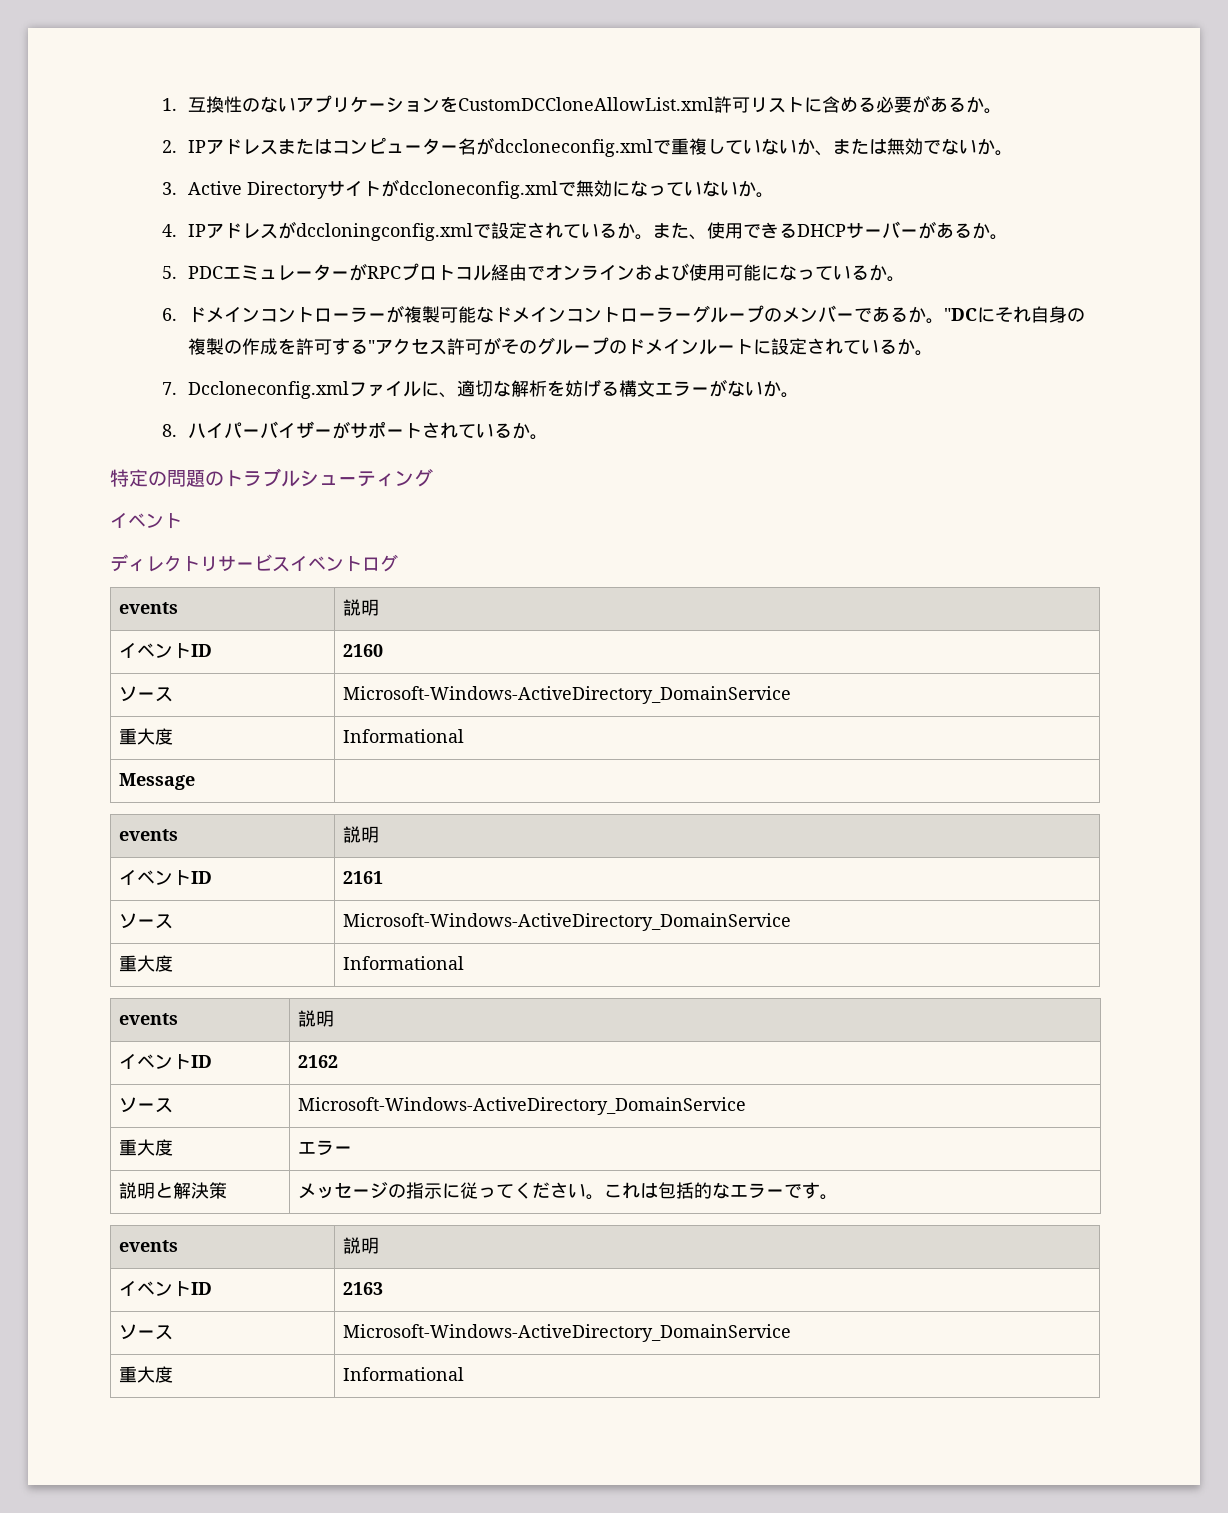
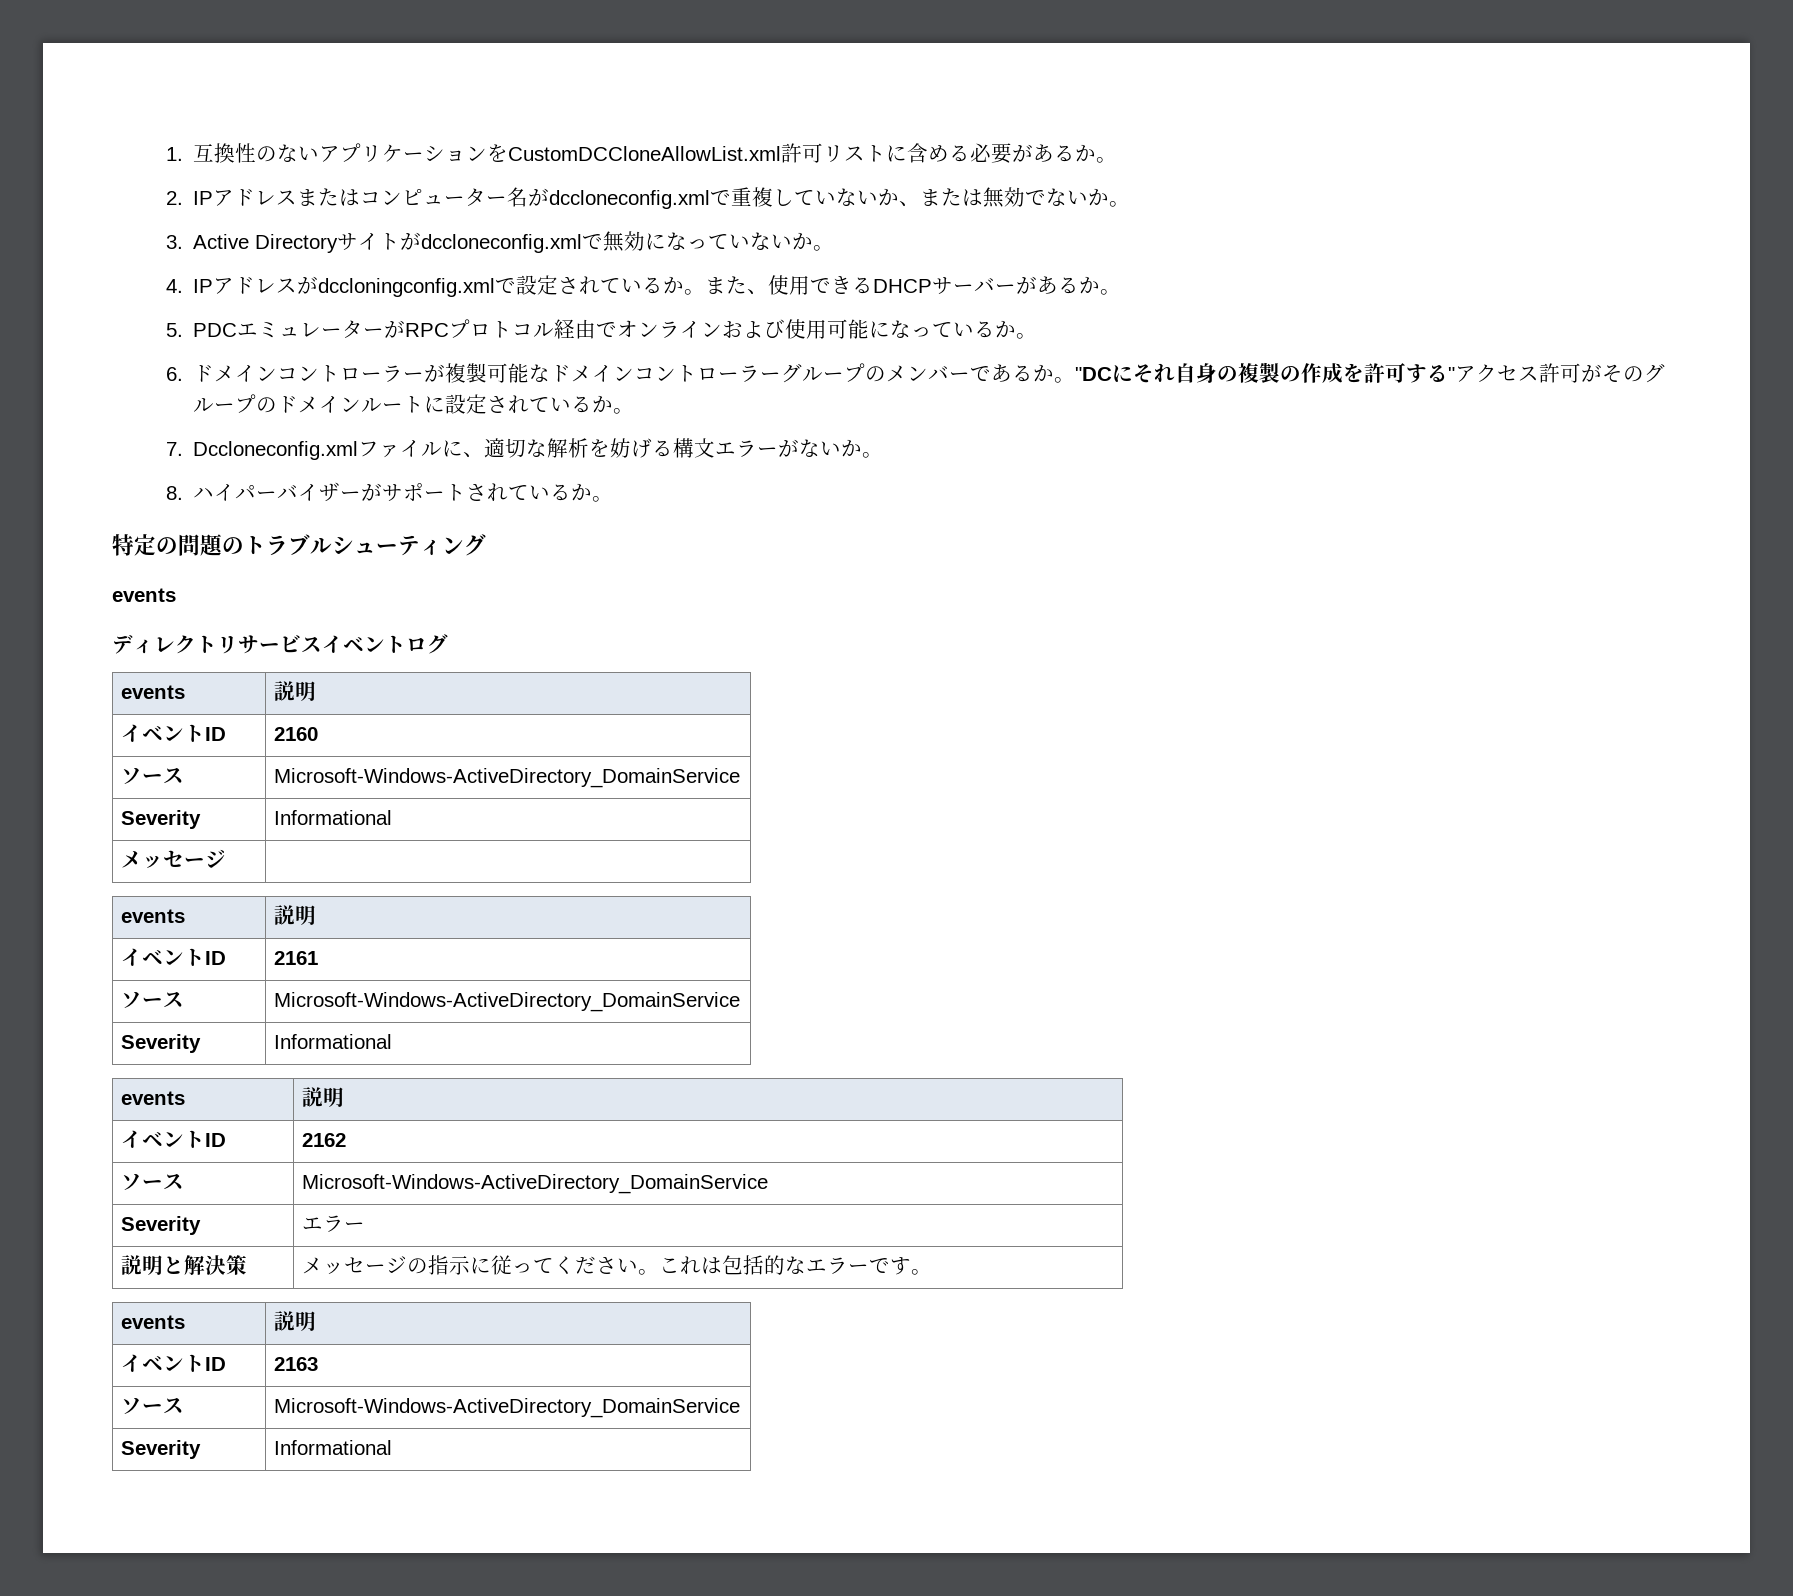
  特定の問題のトラブルシューティング
- イベント
+ events
  イベントID | 2160
  ソース | Microsoft-Windows-ActiveDirectory_DomainService
- 重大度 | Informational
- Message |
+ Severity | Informational
+ メッセージ |
  イベントID | 2161
  ソース | Microsoft-Windows-ActiveDirectory_DomainService
- 重大度 | Informational
+ Severity | Informational
- 重大度 | エラー
+ Severity | エラー
  イベントID | 2163
  ソース | Microsoft-Windows-ActiveDirectory_DomainService
- 重大度 | Informational
+ Severity | Informational

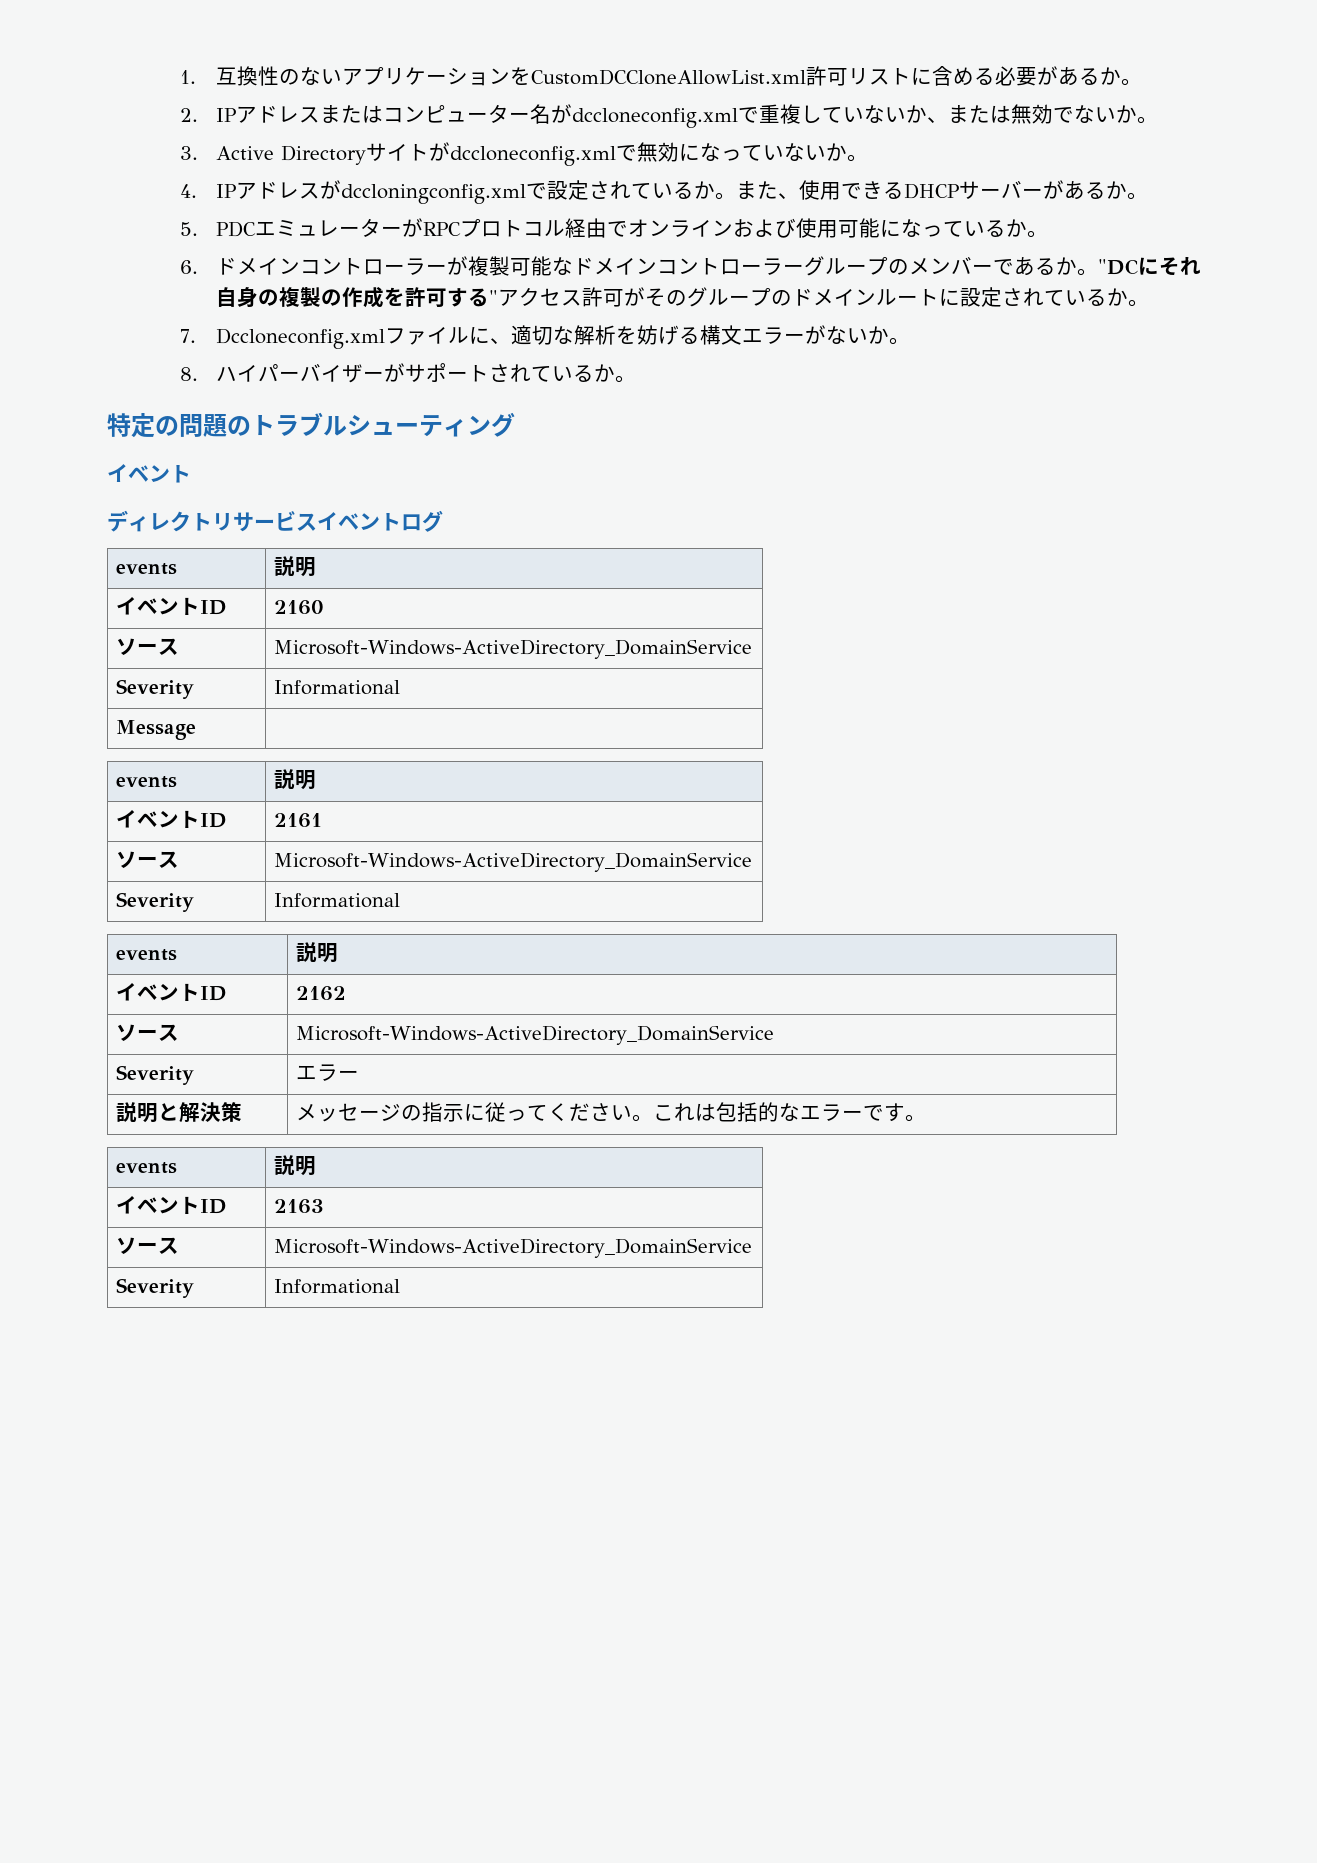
  特定の問題のトラブルシューティング
- events
+ イベント
- メッセージ |
+ Message |

